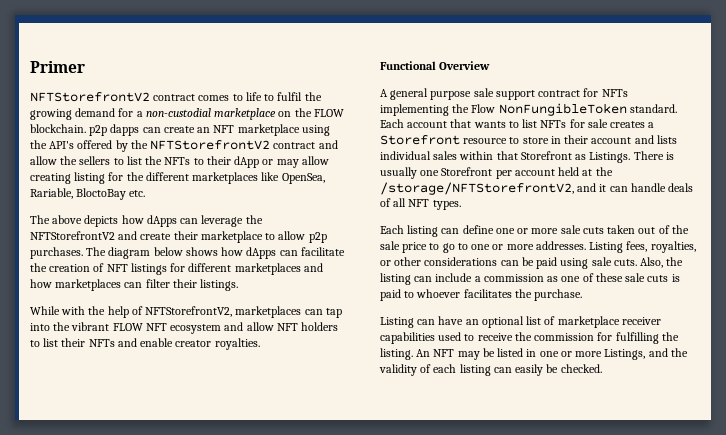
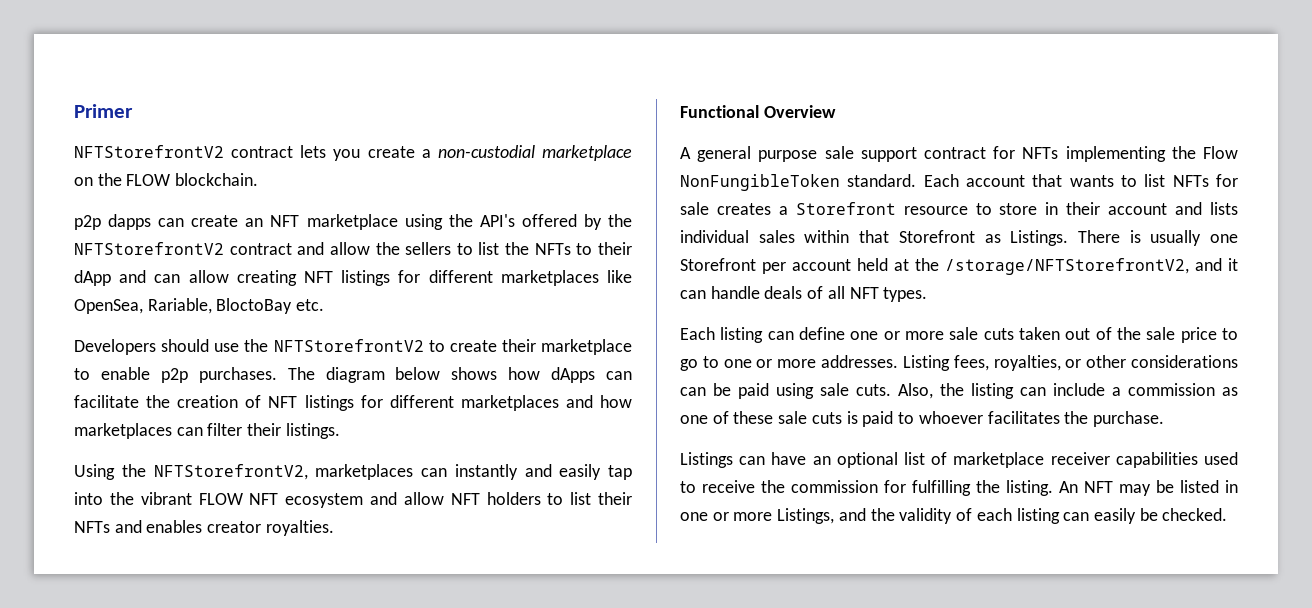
- NFTStorefrontV2 contract comes to life to fulfil the growing demand for a non-custodial marketplace on the FLOW blockchain. p2p dapps can create an NFT marketplace using the API's offered by the NFTStorefrontV2 contract and allow the sellers to list the NFTs to their dApp or may allow creating listing for the different marketplaces like OpenSea, Rariable, BloctoBay etc.
+ NFTStorefrontV2 contract lets you create a non-custodial marketplace on the FLOW blockchain.
+ p2p dapps can create an NFT marketplace using the API's offered by the NFTStorefrontV2 contract and allow the sellers to list the NFTs to their dApp and can allow creating NFT listings for different marketplaces like OpenSea, Rariable, BloctoBay etc.
- The above depicts how dApps can leverage the NFTStorefrontV2 and create their marketplace to allow p2p purchases.
+ Developers should use the NFTStorefrontV2 to create their marketplace to enable p2p purchases.
- While with the help of NFTStorefrontV2, marketplaces can tap into the vibrant FLOW NFT ecosystem and allow NFT holders to list their NFTs and enable creator royalties.
+ Using the NFTStorefrontV2, marketplaces can instantly and easily tap into the vibrant FLOW NFT ecosystem and allow NFT holders to list their NFTs and enables creator royalties.
- Listing can have an optional list of marketplace receiver capabilities used to receive the commission for fulfilling the listing.
+ Listings can have an optional list of marketplace receiver capabilities used to receive the commission for fulfilling the listing.

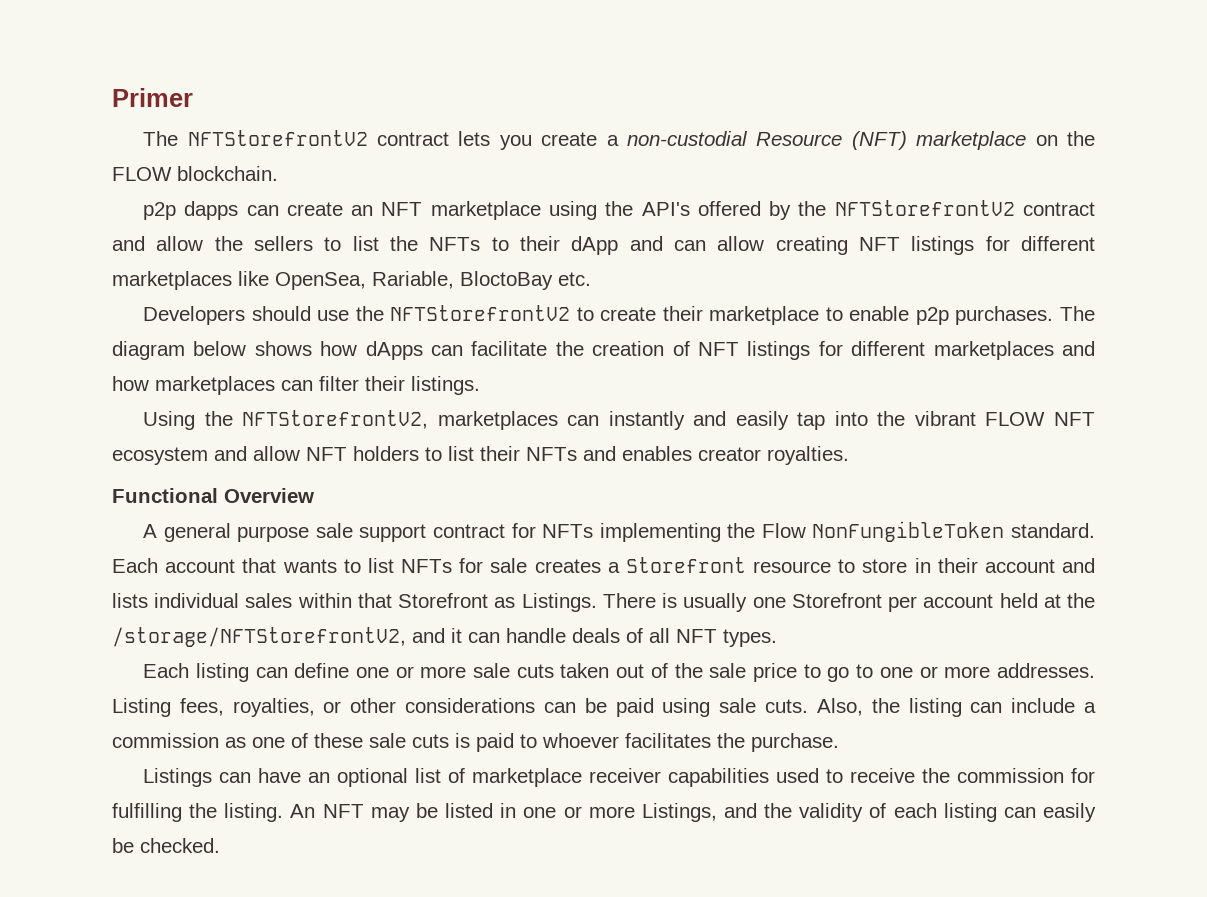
- NFTStorefrontV2 contract lets you create a non-custodial marketplace on the FLOW blockchain.
+ The NFTStorefrontV2 contract lets you create a non-custodial Resource (NFT) marketplace on the FLOW blockchain.

